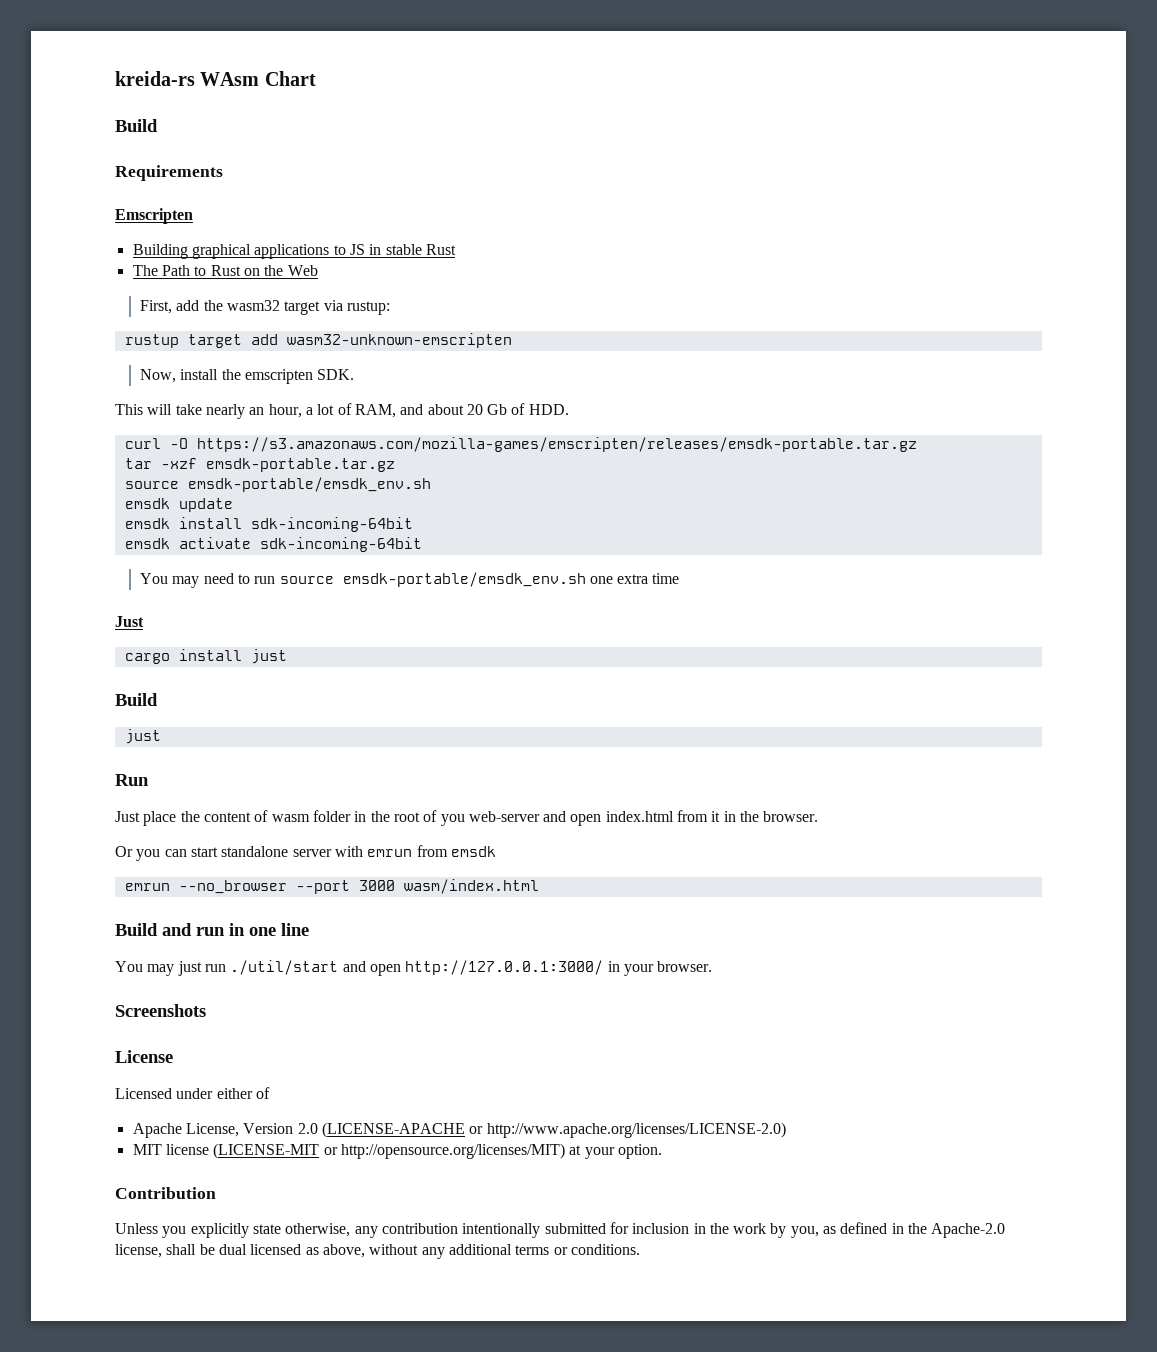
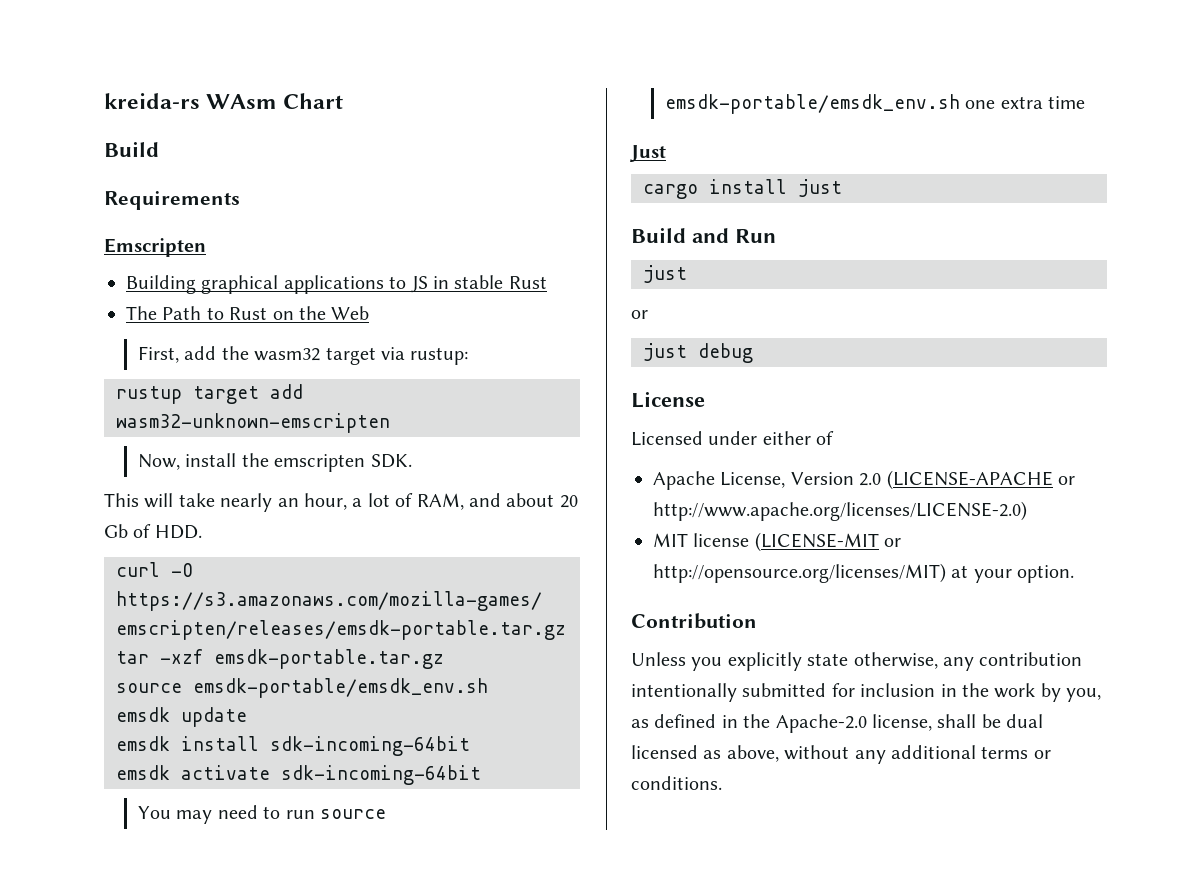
  cargo install just
- Build
+ Build and Run
  just
- Run
- Just place the content of wasm folder in the root of you web-server and open index.html from it in the browser.
- Or you can start standalone server with emrun from emsdk
- emrun --no_browser --port 3000 wasm/index.html
- Build and run in one line
- You may just run ./util/start and open http://127.0.0.1:3000/ in your browser.
- Screenshots
+ or
+ just debug

